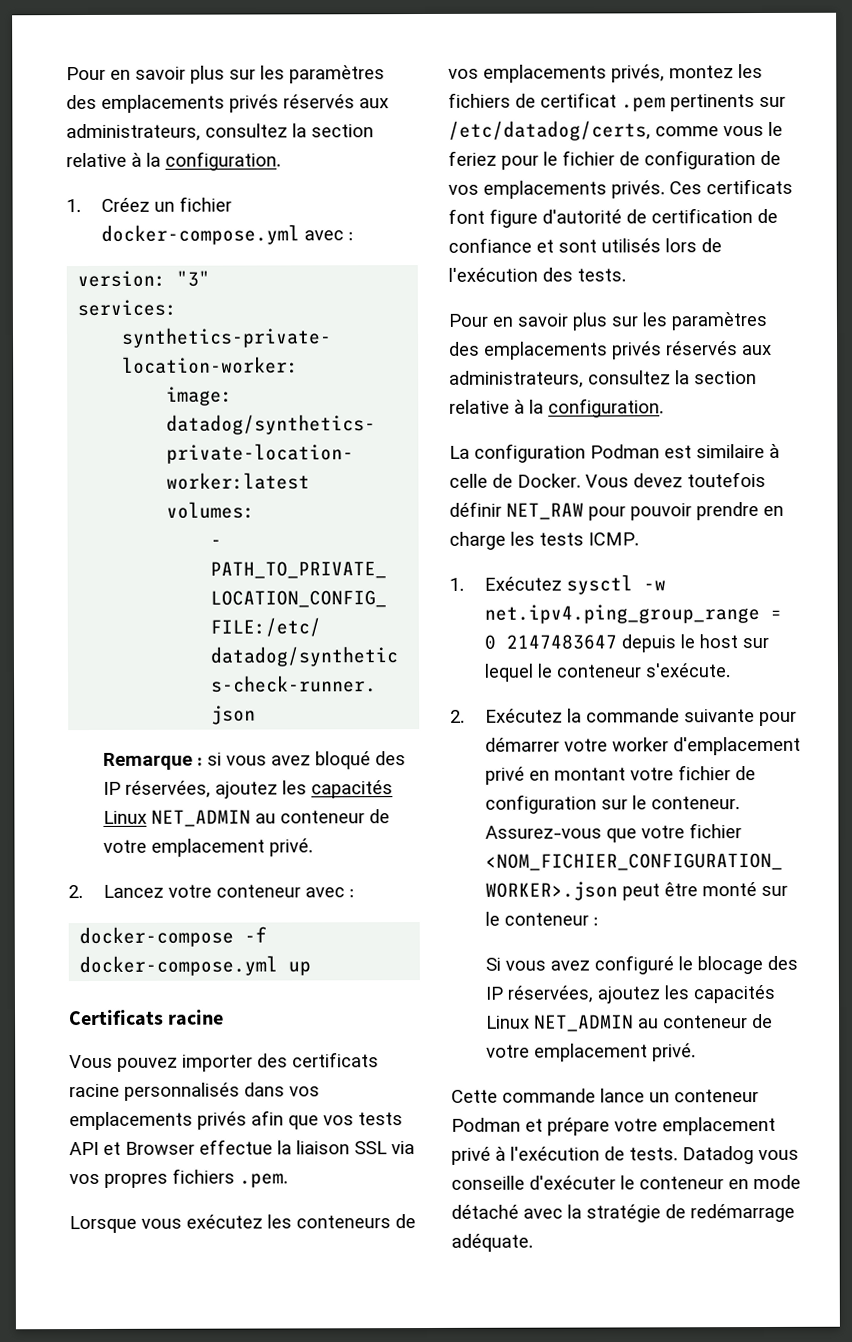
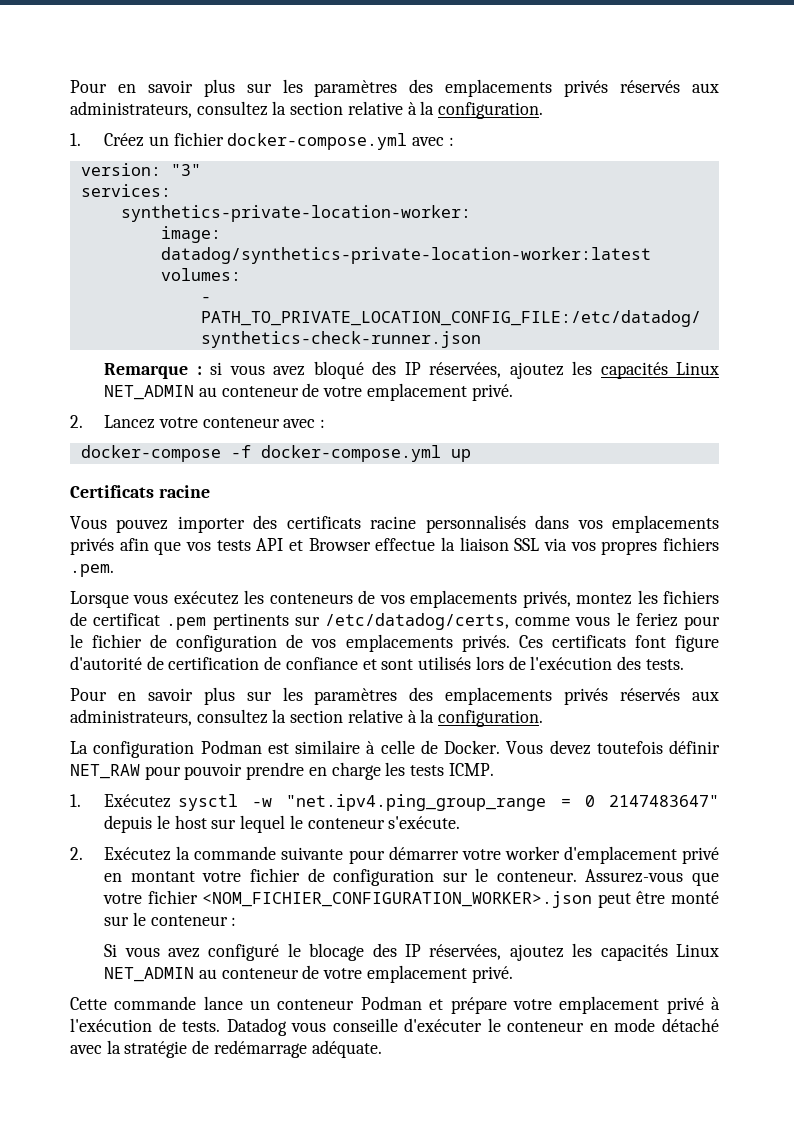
- 1. Exécutez sysctl -w net.ipv4.ping_group_range = 0 2147483647 depuis le host sur lequel le conteneur s'exécute.
+ 1. Exécutez sysctl -w "net.ipv4.ping_group_range = 0 2147483647" depuis le host sur lequel le conteneur s'exécute.

